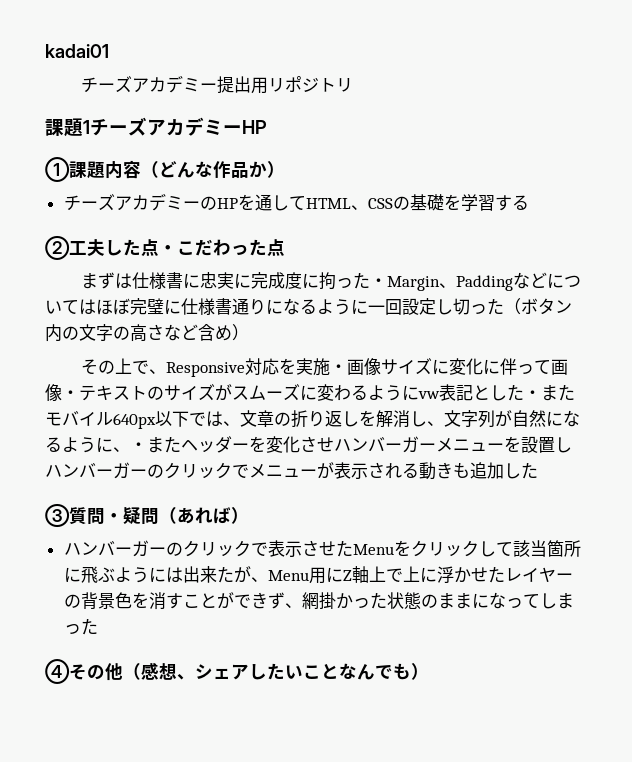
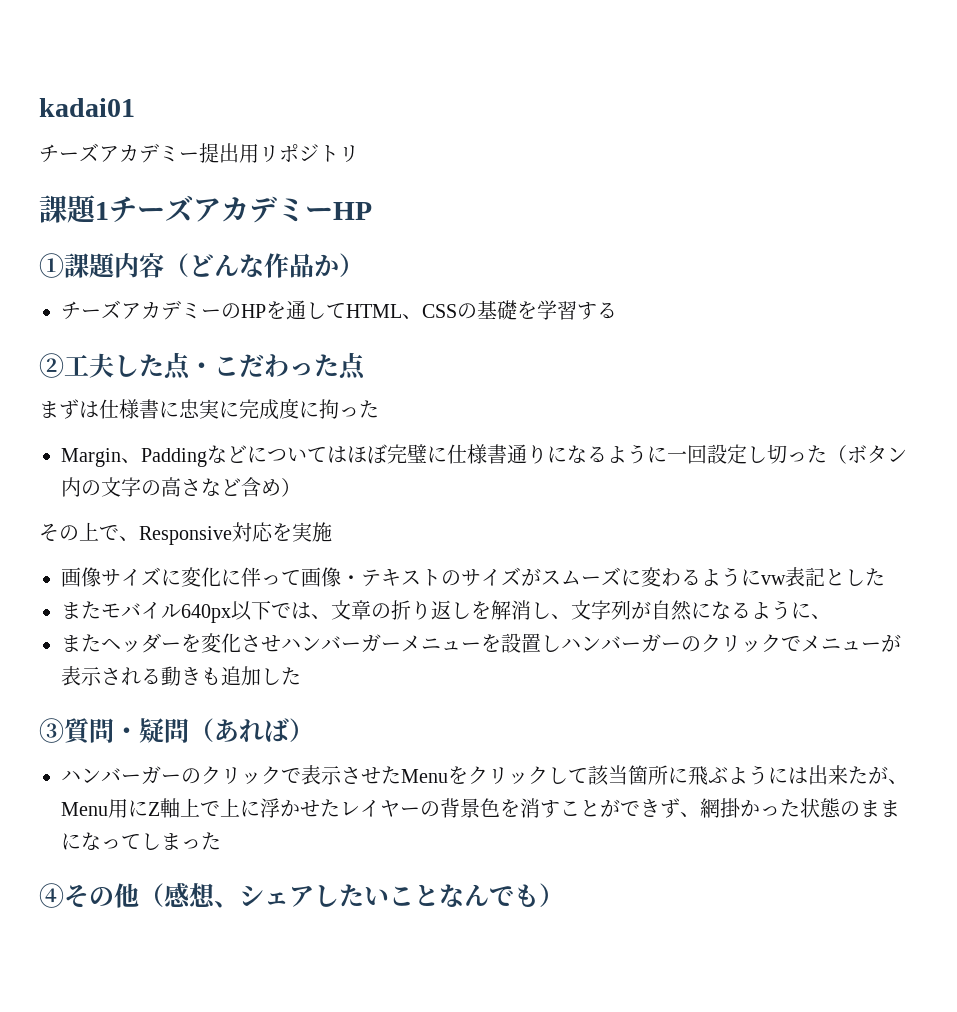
- まずは仕様書に忠実に完成度に拘った・Margin、Paddingなどについてはほぼ完璧に仕様書通りになるように一回設定し切った（ボタン内の文字の高さなど含め）
+ まずは仕様書に忠実に完成度に拘った
+ Margin、Paddingなどについてはほぼ完璧に仕様書通りになるように一回設定し切った（ボタン内の文字の高さなど含め）
- その上で、Responsive対応を実施・画像サイズに変化に伴って画像・テキストのサイズがスムーズに変わるようにvw表記とした・またモバイル640px以下では、文章の折り返しを解消し、文字列が自然になるように、・またヘッダーを変化させハンバーガーメニューを設置しハンバーガーのクリックでメニューが表示される動きも追加した
+ その上で、Responsive対応を実施
+ 画像サイズに変化に伴って画像・テキストのサイズがスムーズに変わるようにvw表記とした
+ またモバイル640px以下では、文章の折り返しを解消し、文字列が自然になるように、
+ またヘッダーを変化させハンバーガーメニューを設置しハンバーガーのクリックでメニューが表示される動きも追加した

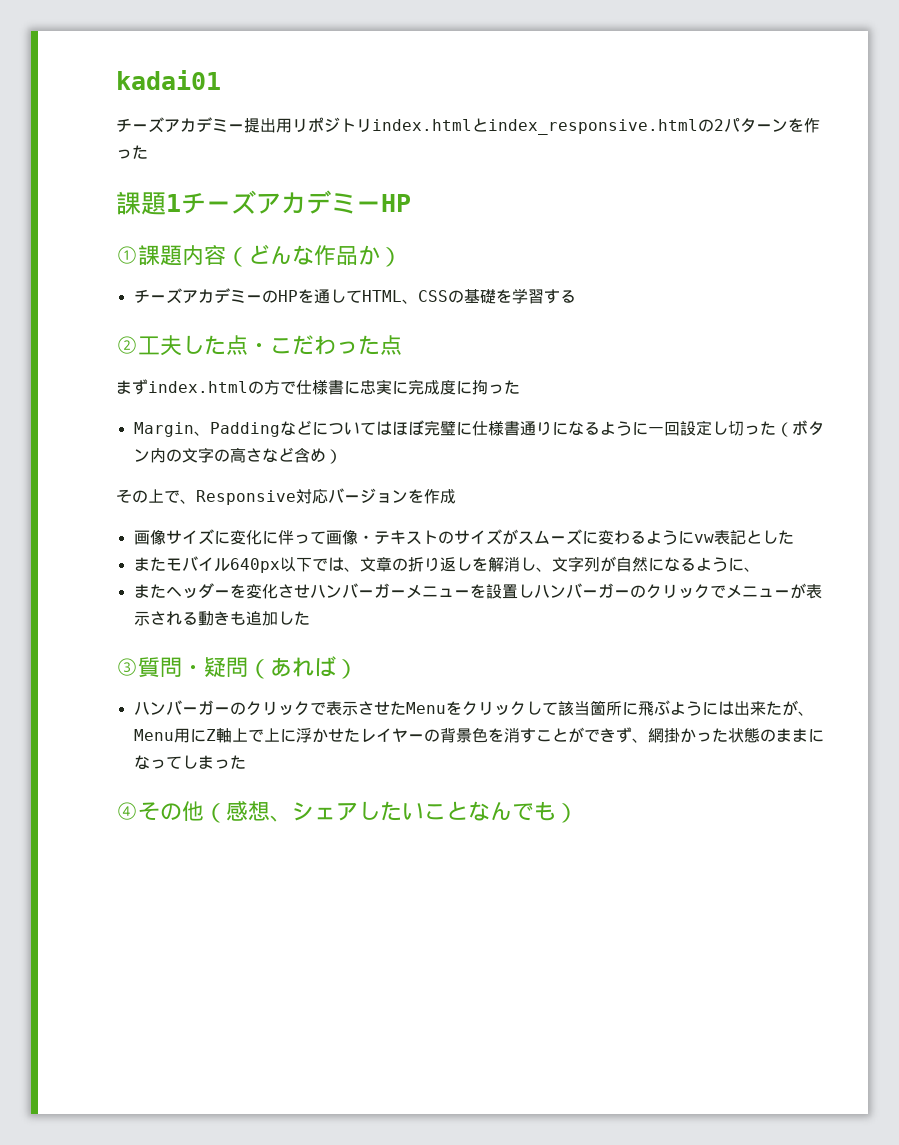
- チーズアカデミー提出用リポジトリ
+ チーズアカデミー提出用リポジトリindex.htmlとindex_responsive.htmlの2パターンを作った
- まずは仕様書に忠実に完成度に拘った
+ まずindex.htmlの方で仕様書に忠実に完成度に拘った
- その上で、Responsive対応を実施
+ その上で、Responsive対応バージョンを作成

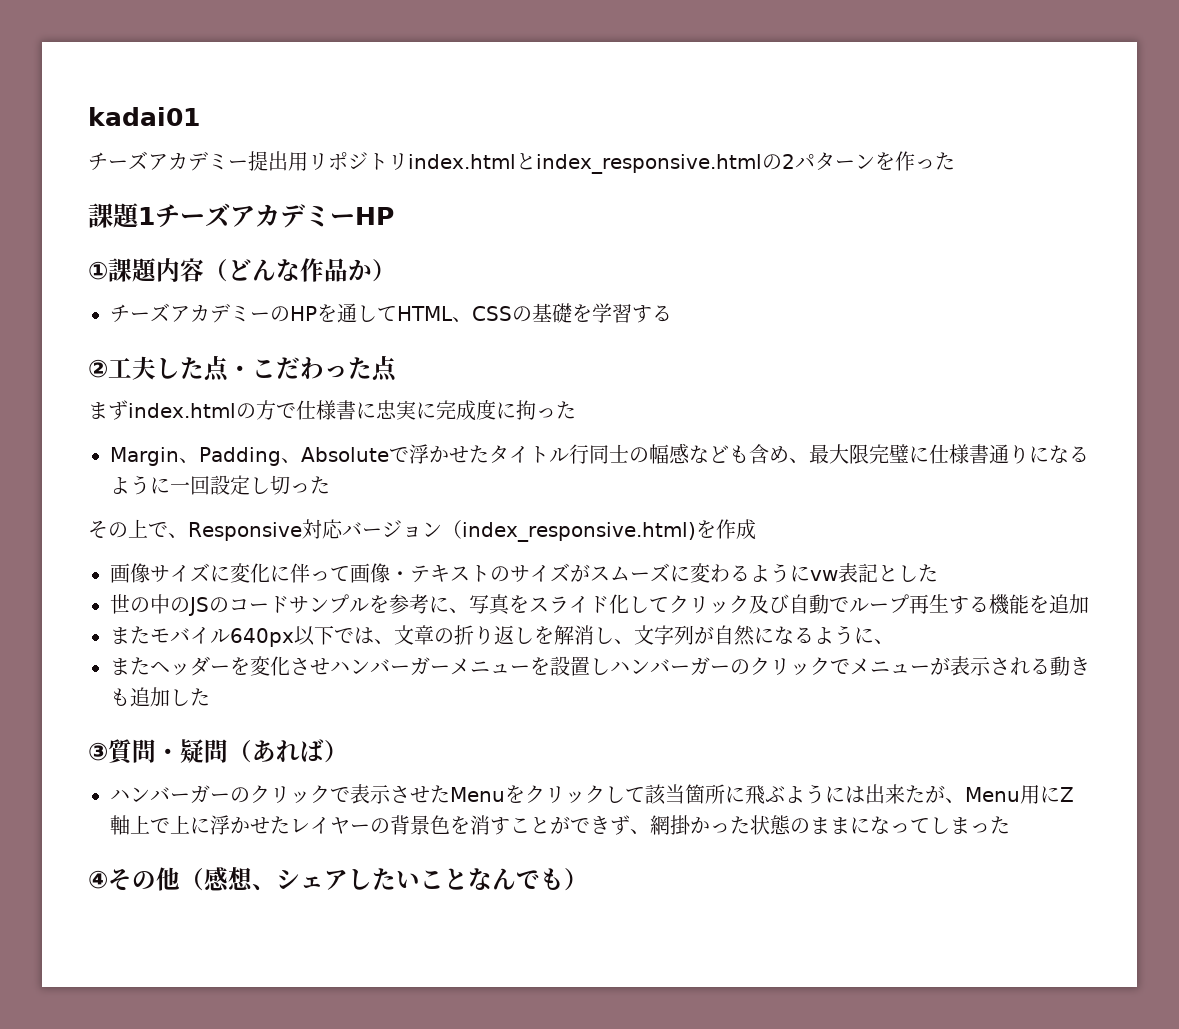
- Margin、Paddingなどについてはほぼ完璧に仕様書通りになるように一回設定し切った（ボタン内の文字の高さなど含め）
+ Margin、Padding、Absoluteで浮かせたタイトル行同士の幅感なども含め、最大限完璧に仕様書通りになるように一回設定し切った
- その上で、Responsive対応バージョンを作成
+ その上で、Responsive対応バージョン（index_responsive.html)を作成
+ 世の中のJSのコードサンプルを参考に、写真をスライド化してクリック及び自動でループ再生する機能を追加

